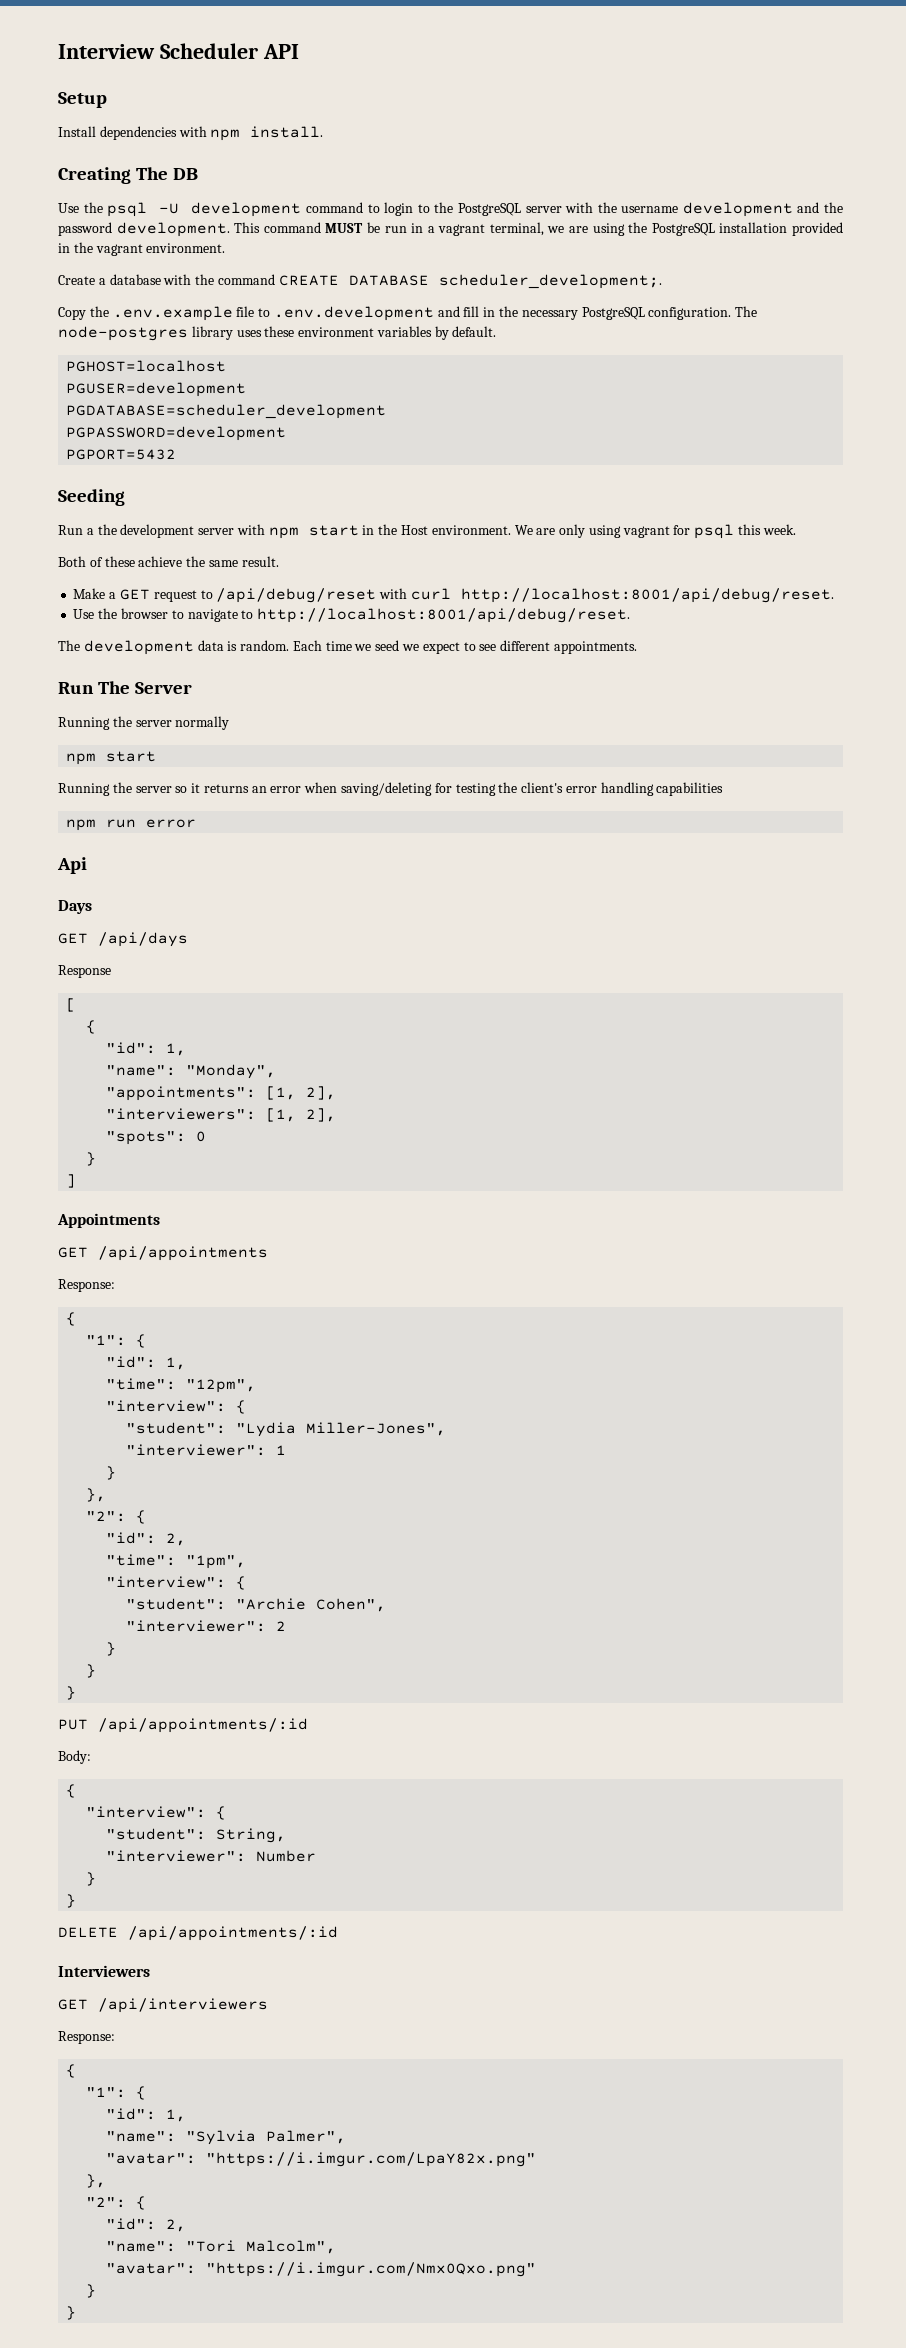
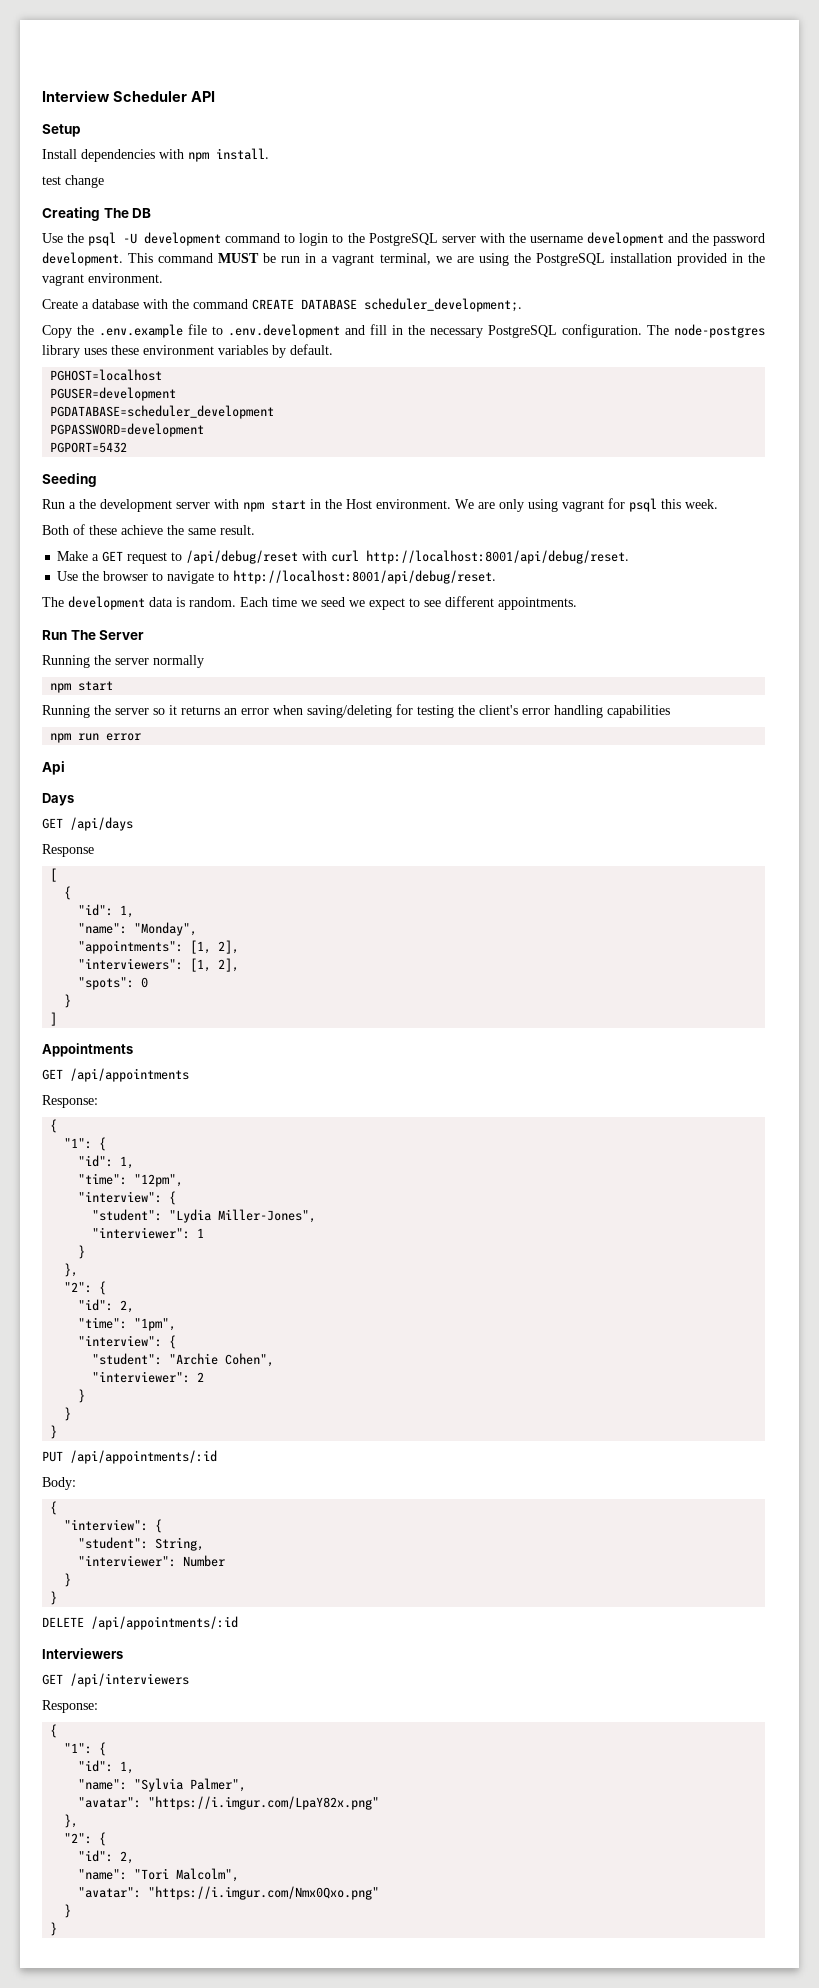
+ test change

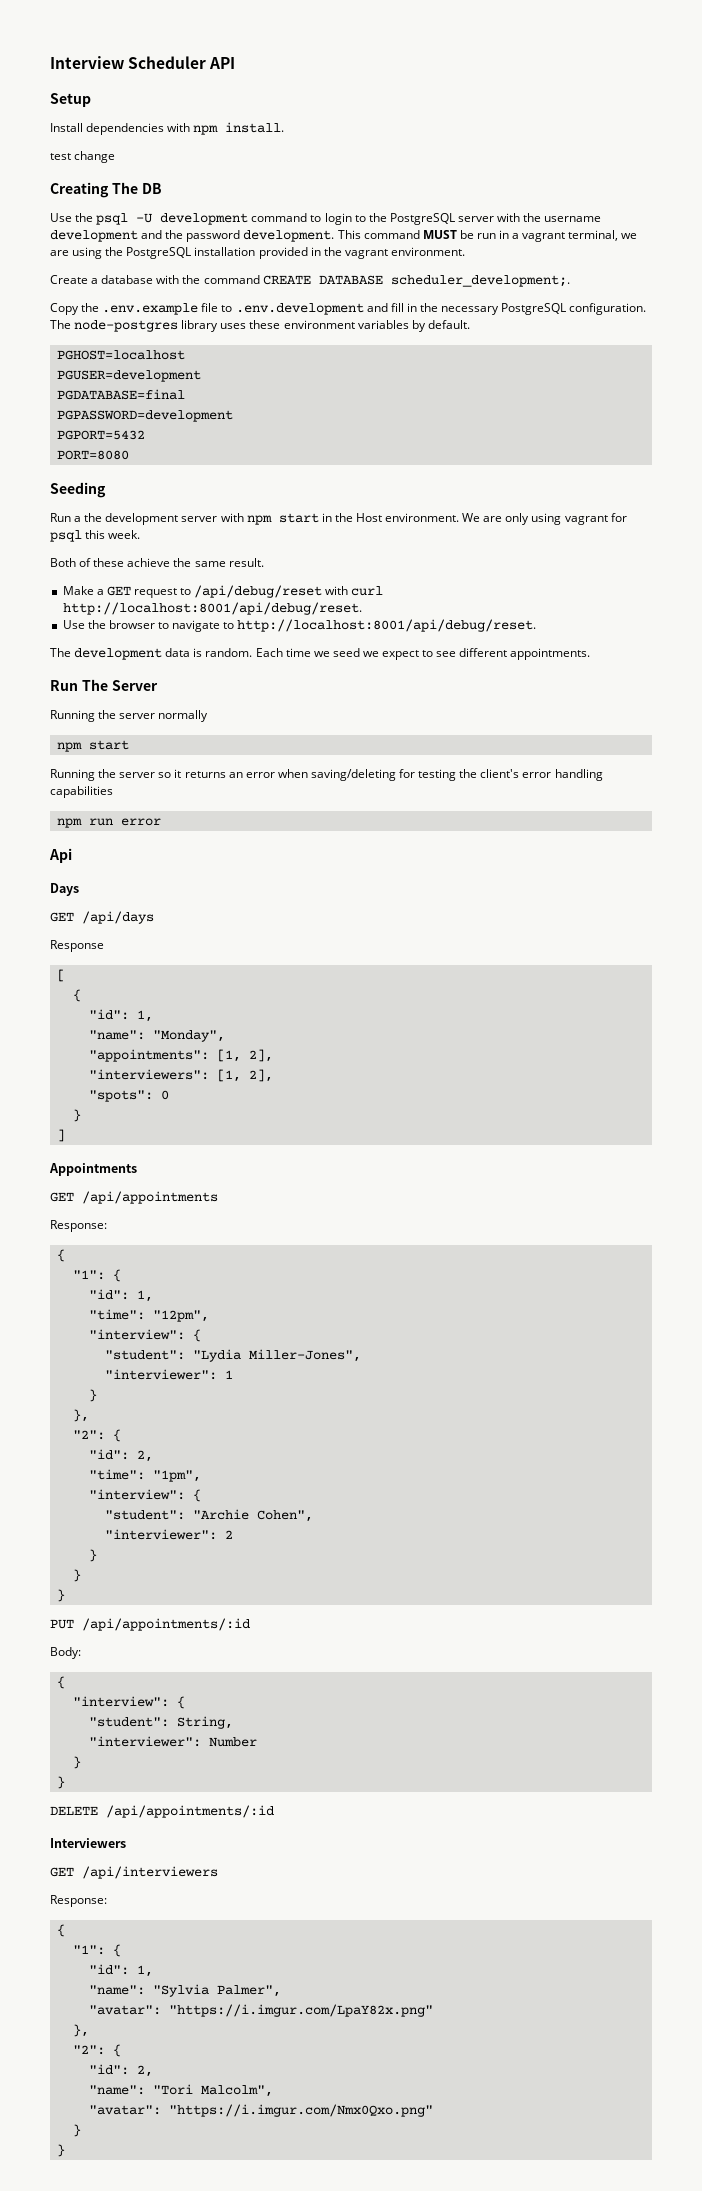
- PGDATABASE=scheduler_development
+ PGDATABASE=final
+ PORT=8080

